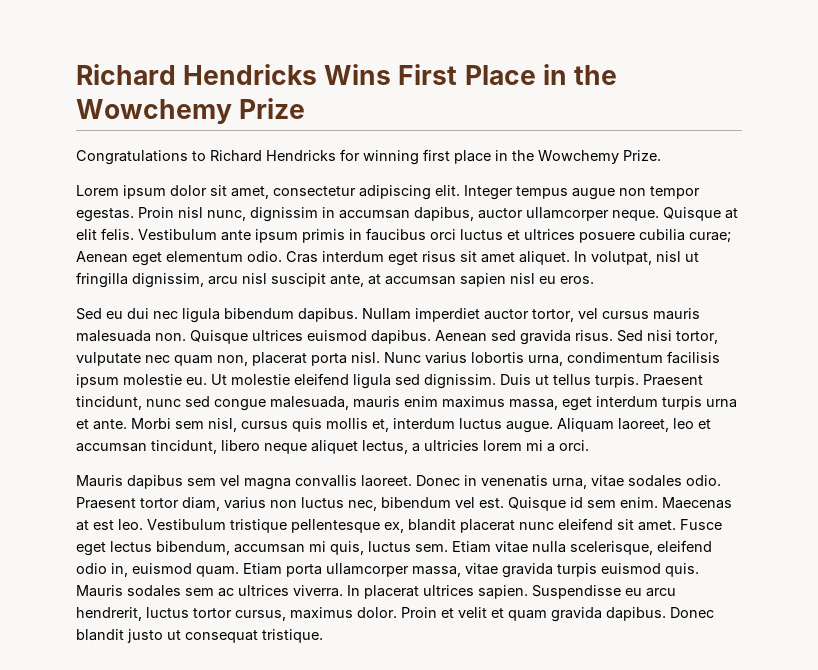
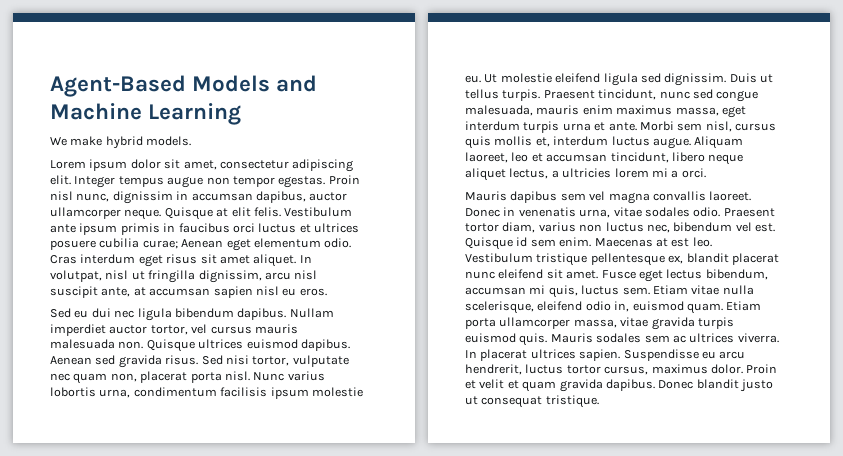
- Richard Hendricks Wins First Place in the Wowchemy Prize
- Congratulations to Richard Hendricks for winning first place in the Wowchemy Prize.
+ Agent-Based Models and Machine Learning
+ We make hybrid models.

